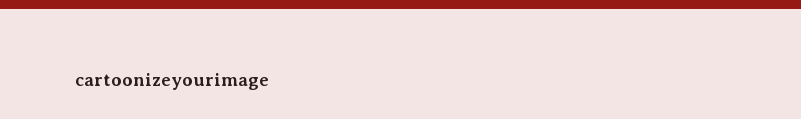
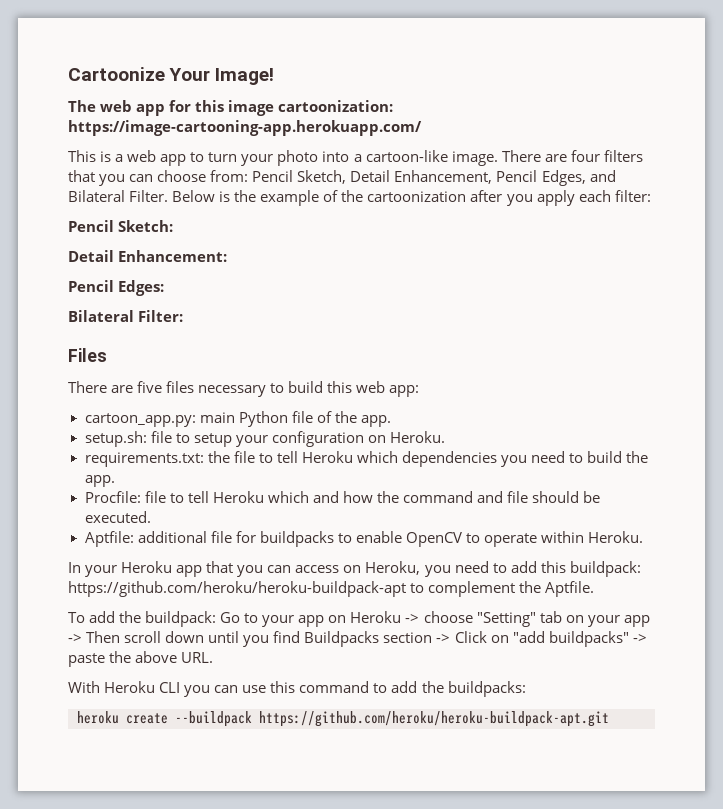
- cartoonizeyourimage
+ Cartoonize Your Image!
+ The web app for this image cartoonization: https://image-cartooning-app.herokuapp.com/
+ This is a web app to turn your photo into a cartoon-like image. There are four filters that you can choose from: Pencil Sketch, Detail Enhancement, Pencil Edges, and Bilateral Filter. Below is the example of the cartoonization after you apply each filter:
+ Pencil Sketch:
+ Detail Enhancement:
+ Pencil Edges:
+ Bilateral Filter:
+ Files
+ There are five files necessary to build this web app:
+ cartoon_app.py: main Python file of the app.
+ setup.sh: file to setup your configuration on Heroku.
+ requirements.txt: the file to tell Heroku which dependencies you need to build the app.
+ Procfile: file to tell Heroku which and how the command and file should be executed.
+ Aptfile: additional file for buildpacks to enable OpenCV to operate within Heroku.
+ In your Heroku app that you can access on Heroku, you need to add this buildpack: https://github.com/heroku/heroku-buildpack-apt to complement the Aptfile.
+ To add the buildpack: Go to your app on Heroku -> choose "Setting" tab on your app -> Then scroll down until you find Buildpacks section -> Click on "add buildpacks" -> paste the above URL.
+ With Heroku CLI you can use this command to add the buildpacks:
+ heroku create --buildpack https://github.com/heroku/heroku-buildpack-apt.git

